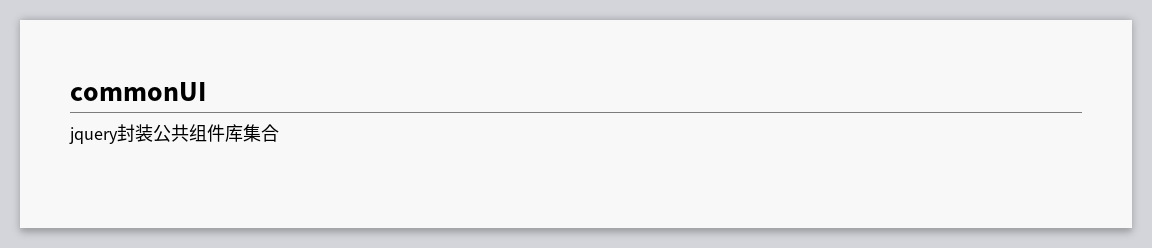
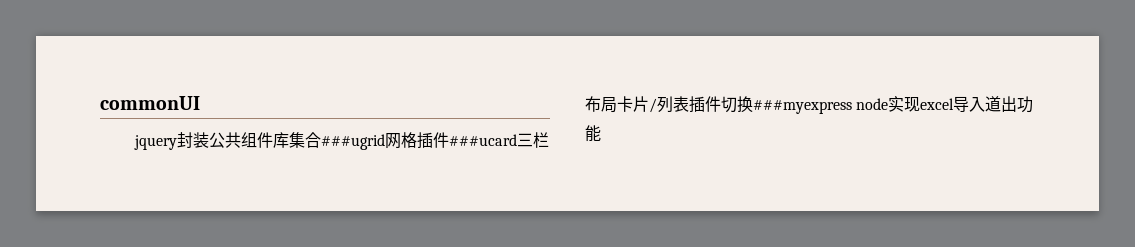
- jquery封装公共组件库集合
+ jquery封装公共组件库集合###ugrid网格插件###ucard三栏布局卡片/列表插件切换###myexpress node实现excel导入道出功能

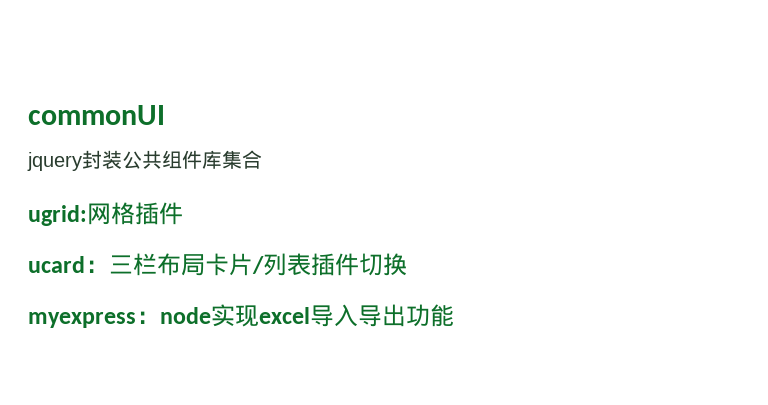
- jquery封装公共组件库集合###ugrid网格插件###ucard三栏布局卡片/列表插件切换###myexpress node实现excel导入道出功能
+ jquery封装公共组件库集合
+ ugrid:网格插件
+ ucard：三栏布局卡片/列表插件切换
+ myexpress：node实现excel导入导出功能

